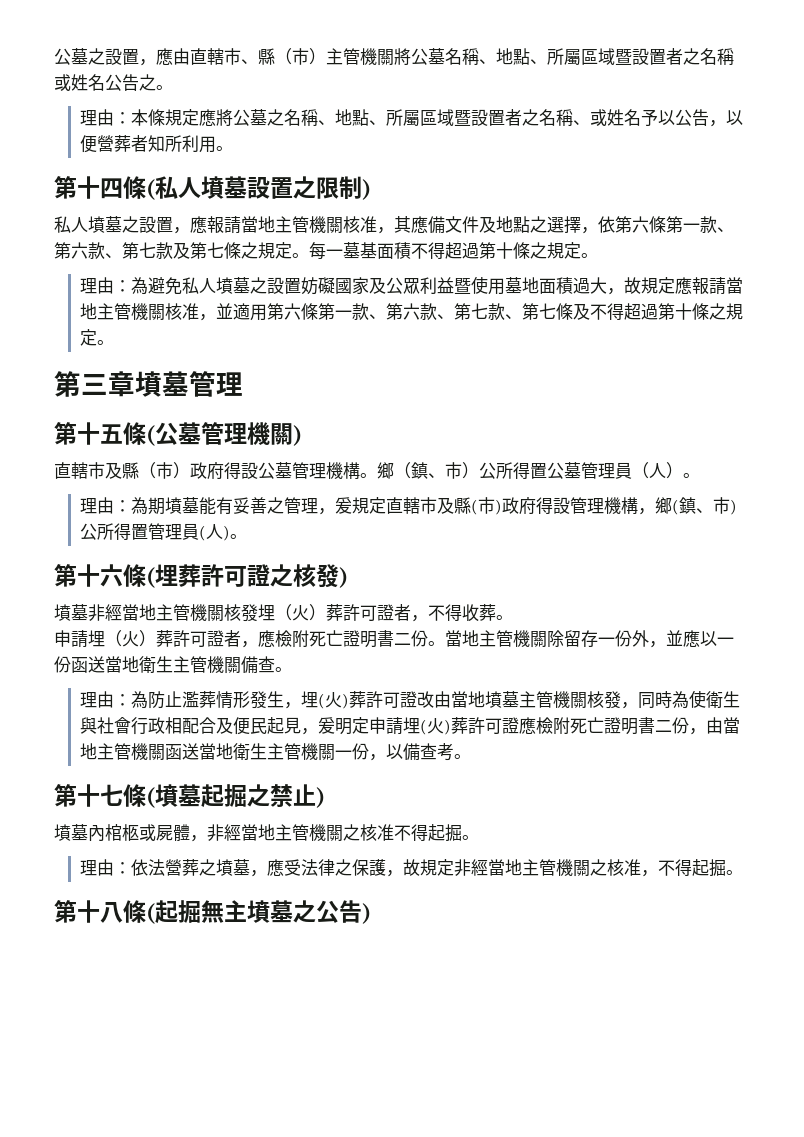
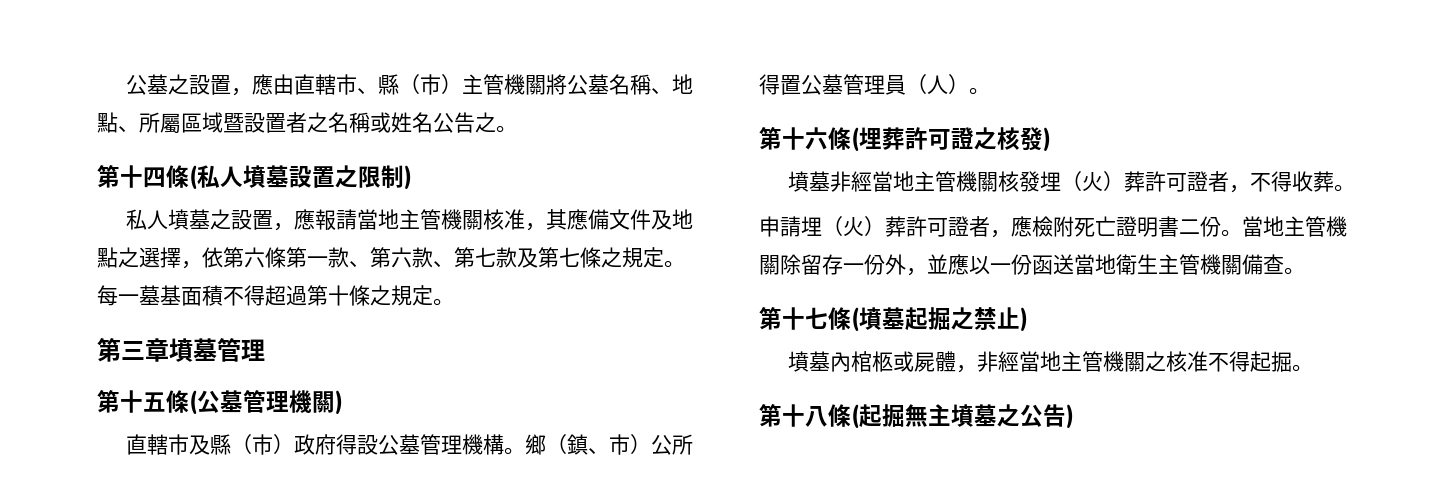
- 理由：本條規定應將公墓之名稱、地點、所屬區域暨設置者之名稱、或姓名予以公告，以便營葬者知所利用。
- 理由：為避免私人墳墓之設置妨礙國家及公眾利益暨使用墓地面積過大，故規定應報請當地主管機關核准，並適用第六條第一款、第六款、第七款、第七條及不得超過第十條之規定。
- 理由：為期墳墓能有妥善之管理，爰規定直轄市及縣(市)政府得設管理機構，鄉(鎮、市)公所得置管理員(人)。
- 理由：為防止濫葬情形發生，埋(火)葬許可證改由當地墳墓主管機關核發，同時為使衛生與社會行政相配合及便民起見，爰明定申請埋(火)葬許可證應檢附死亡證明書二份，由當地主管機關函送當地衛生主管機關一份，以備查考。
- 理由：依法營葬之墳墓，應受法律之保護，故規定非經當地主管機關之核准，不得起掘。

